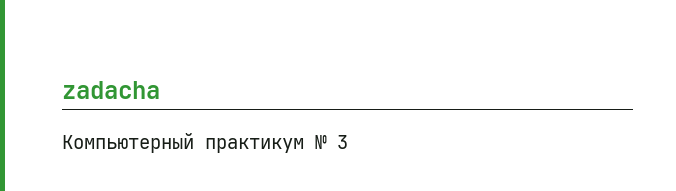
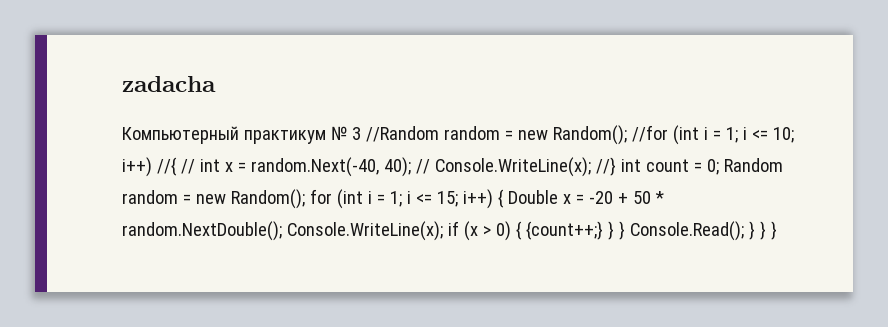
- Компьютерный практикум № 3
+ Компьютерный практикум № 3 //Random random = new Random(); //for (int i = 1; i <= 10; i++) //{ // int x = random.Next(-40, 40); // Console.WriteLine(x); //} int count = 0; Random random = new Random(); for (int i = 1; i <= 15; i++) { Double x = -20 + 50 * random.NextDouble(); Console.WriteLine(x); if (x > 0) { {count++;} } } Console.Read(); } } }

